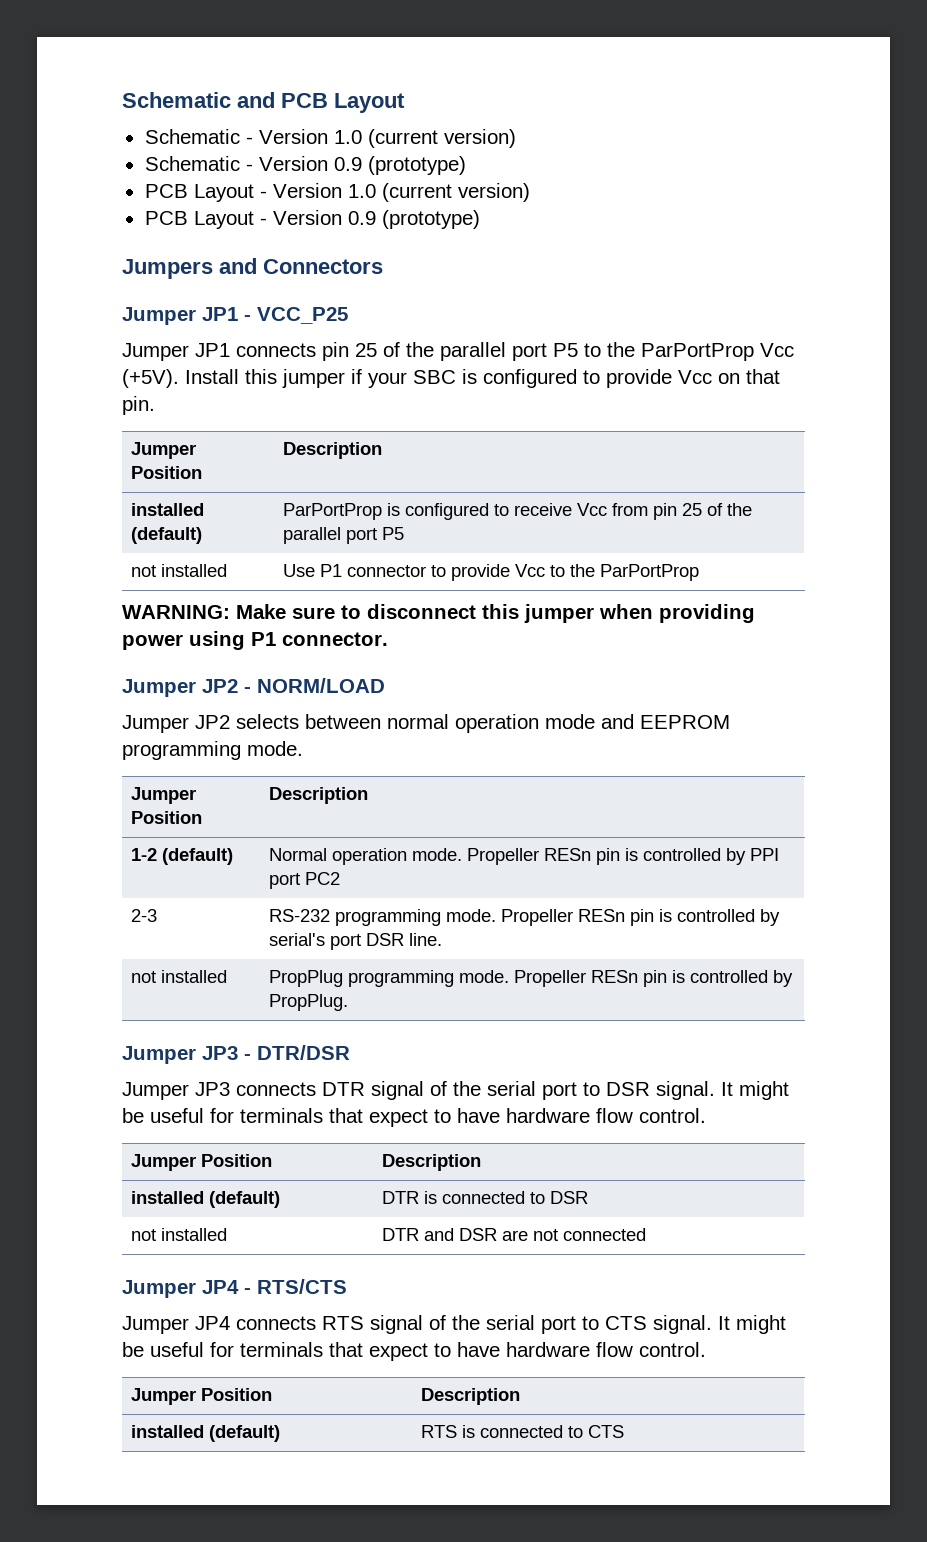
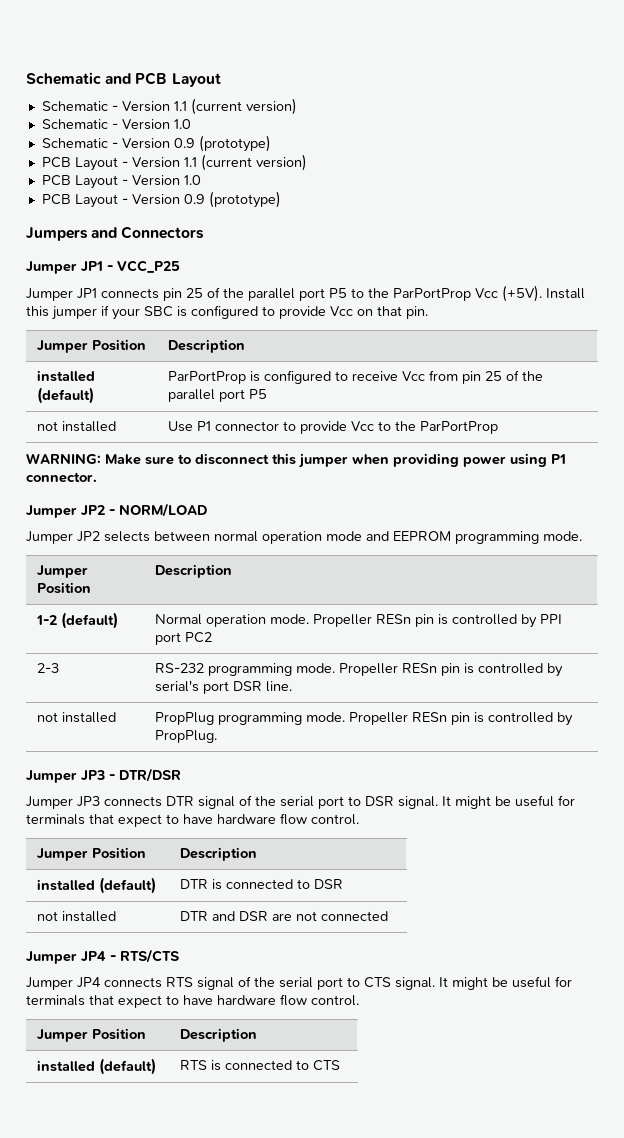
- Schematic - Version 1.0 (current version)
+ Schematic - Version 1.1 (current version)
+ Schematic - Version 1.0
- PCB Layout - Version 1.0 (current version)
+ PCB Layout - Version 1.1 (current version)
+ PCB Layout - Version 1.0

